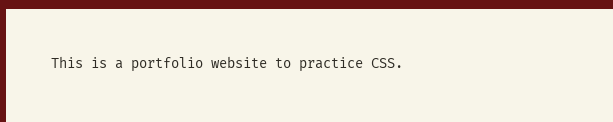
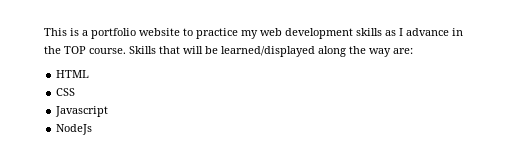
- This is a portfolio website to practice CSS.
+ This is a portfolio website to practice my web development skills as I advance in the TOP course. Skills that will be learned/displayed along the way are:
+ HTML
+ CSS
+ Javascript
+ NodeJs

